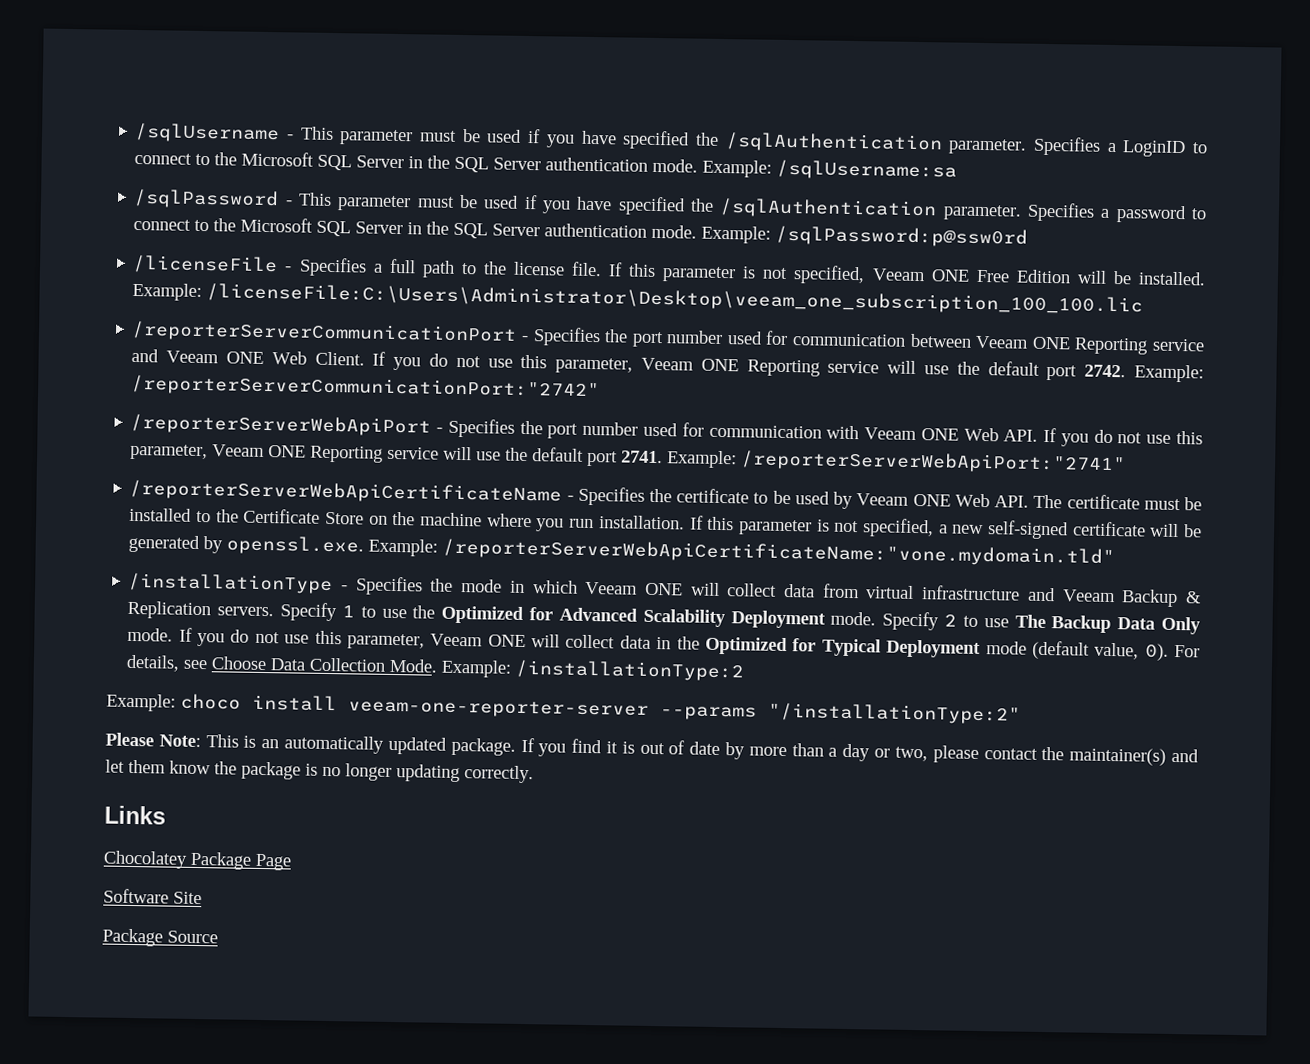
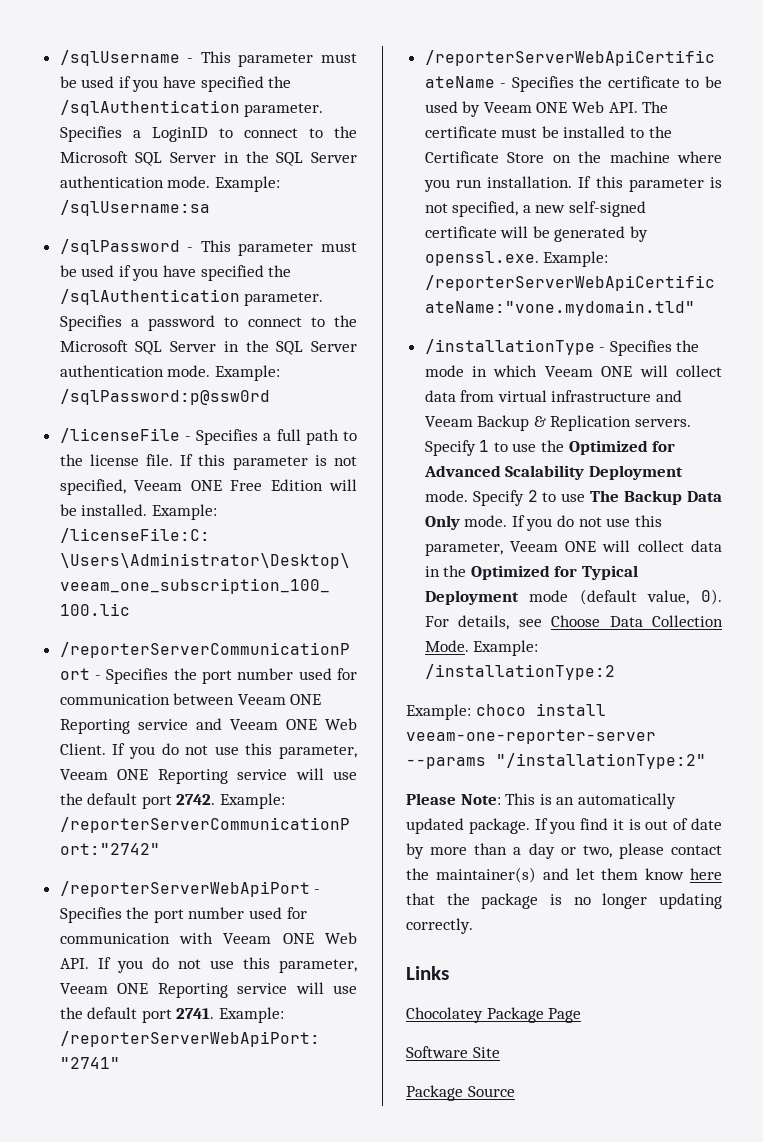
- If you find it is out of date by more than a day or two, please contact the maintainer(s) and let them know the package is no longer updating correctly.
+ If you find it is out of date by more than a day or two, please contact the maintainer(s) and let them know here that the package is no longer updating correctly.

